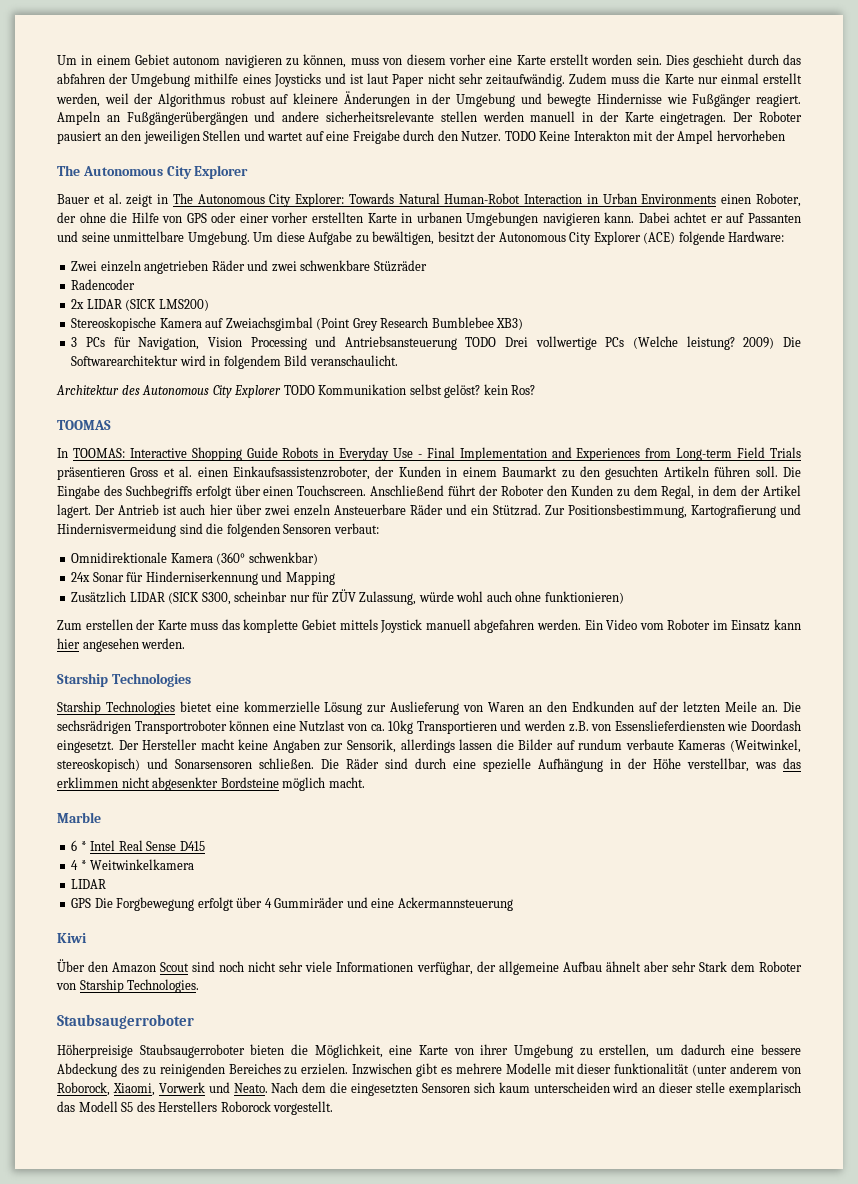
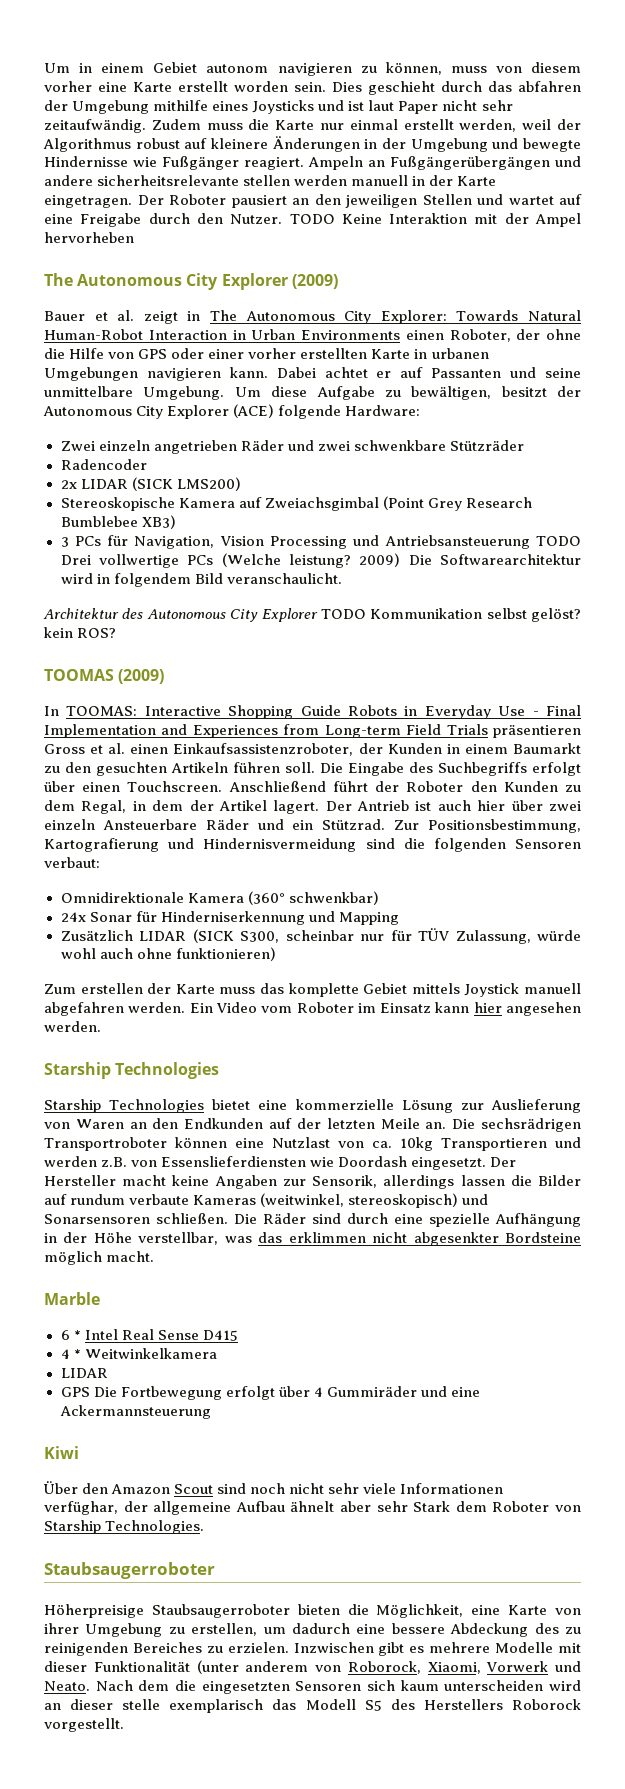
- TODO Keine Interakton mit der Ampel hervorheben
+ TODO Keine Interaktion mit der Ampel hervorheben
- The Autonomous City Explorer
+ The Autonomous City Explorer (2009)
- Zwei einzeln angetrieben Räder und zwei schwenkbare Stüzräder
+ Zwei einzeln angetrieben Räder und zwei schwenkbare Stützräder
- Architektur des Autonomous City Explorer TODO Kommunikation selbst gelöst? kein Ros?
+ Architektur des Autonomous City Explorer TODO Kommunikation selbst gelöst? kein ROS?
- TOOMAS
+ TOOMAS (2009)
- Der Antrieb ist auch hier über zwei enzeln Ansteuerbare Räder und ein Stützrad.
+ Der Antrieb ist auch hier über zwei einzeln Ansteuerbare Räder und ein Stützrad.
- Zusätzlich LIDAR (SICK S300, scheinbar nur für ZÜV Zulassung, würde wohl auch ohne funktionieren)
+ Zusätzlich LIDAR (SICK S300, scheinbar nur für TÜV Zulassung, würde wohl auch ohne funktionieren)
- Der Hersteller macht keine Angaben zur Sensorik, allerdings lassen die Bilder auf rundum verbaute Kameras (Weitwinkel, stereoskopisch) und Sonarsensoren schließen.
+ Der Hersteller macht keine Angaben zur Sensorik, allerdings lassen die Bilder auf rundum verbaute Kameras (weitwinkel, stereoskopisch) und Sonarsensoren schließen.
- GPS Die Forgbewegung erfolgt über 4 Gummiräder und eine Ackermannsteuerung
+ GPS Die Fortbewegung erfolgt über 4 Gummiräder und eine Ackermannsteuerung
- Inzwischen gibt es mehrere Modelle mit dieser funktionalität (unter anderem von Roborock, Xiaomi, Vorwerk und Neato.
+ Inzwischen gibt es mehrere Modelle mit dieser Funktionalität (unter anderem von Roborock, Xiaomi, Vorwerk und Neato.

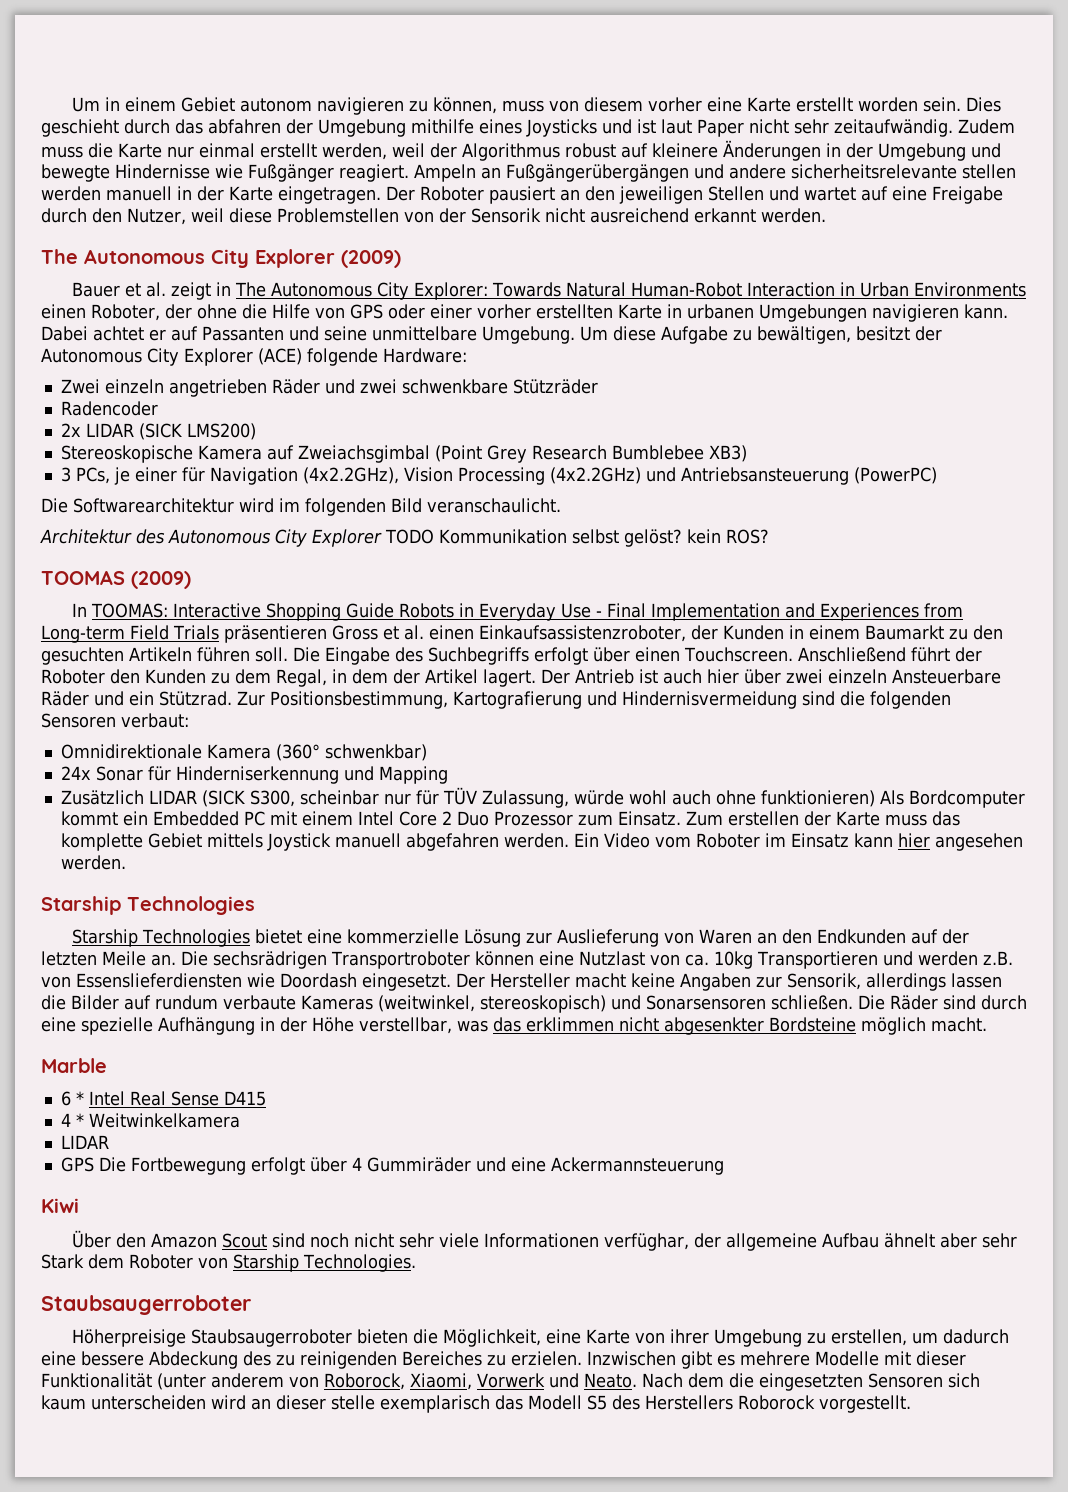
- Der Roboter pausiert an den jeweiligen Stellen und wartet auf eine Freigabe durch den Nutzer. TODO Keine Interaktion mit der Ampel hervorheben
+ Der Roboter pausiert an den jeweiligen Stellen und wartet auf eine Freigabe durch den Nutzer, weil diese Problemstellen von der Sensorik nicht ausreichend erkannt werden.
- 3 PCs für Navigation, Vision Processing und Antriebsansteuerung TODO Drei vollwertige PCs (Welche leistung? 2009) Die Softwarearchitektur wird in folgendem Bild veranschaulicht.
+ 3 PCs, je einer für Navigation (4x2.2GHz), Vision Processing (4x2.2GHz) und Antriebsansteuerung (PowerPC)
+ Die Softwarearchitektur wird im folgenden Bild veranschaulicht.
- Zusätzlich LIDAR (SICK S300, scheinbar nur für TÜV Zulassung, würde wohl auch ohne funktionieren)
- Zum erstellen der Karte muss das komplette Gebiet mittels Joystick manuell abgefahren werden.
+ Zusätzlich LIDAR (SICK S300, scheinbar nur für TÜV Zulassung, würde wohl auch ohne funktionieren) Als Bordcomputer kommt ein Embedded PC mit einem Intel Core 2 Duo Prozessor zum Einsatz. Zum erstellen der Karte muss das komplette Gebiet mittels Joystick manuell abgefahren werden.

